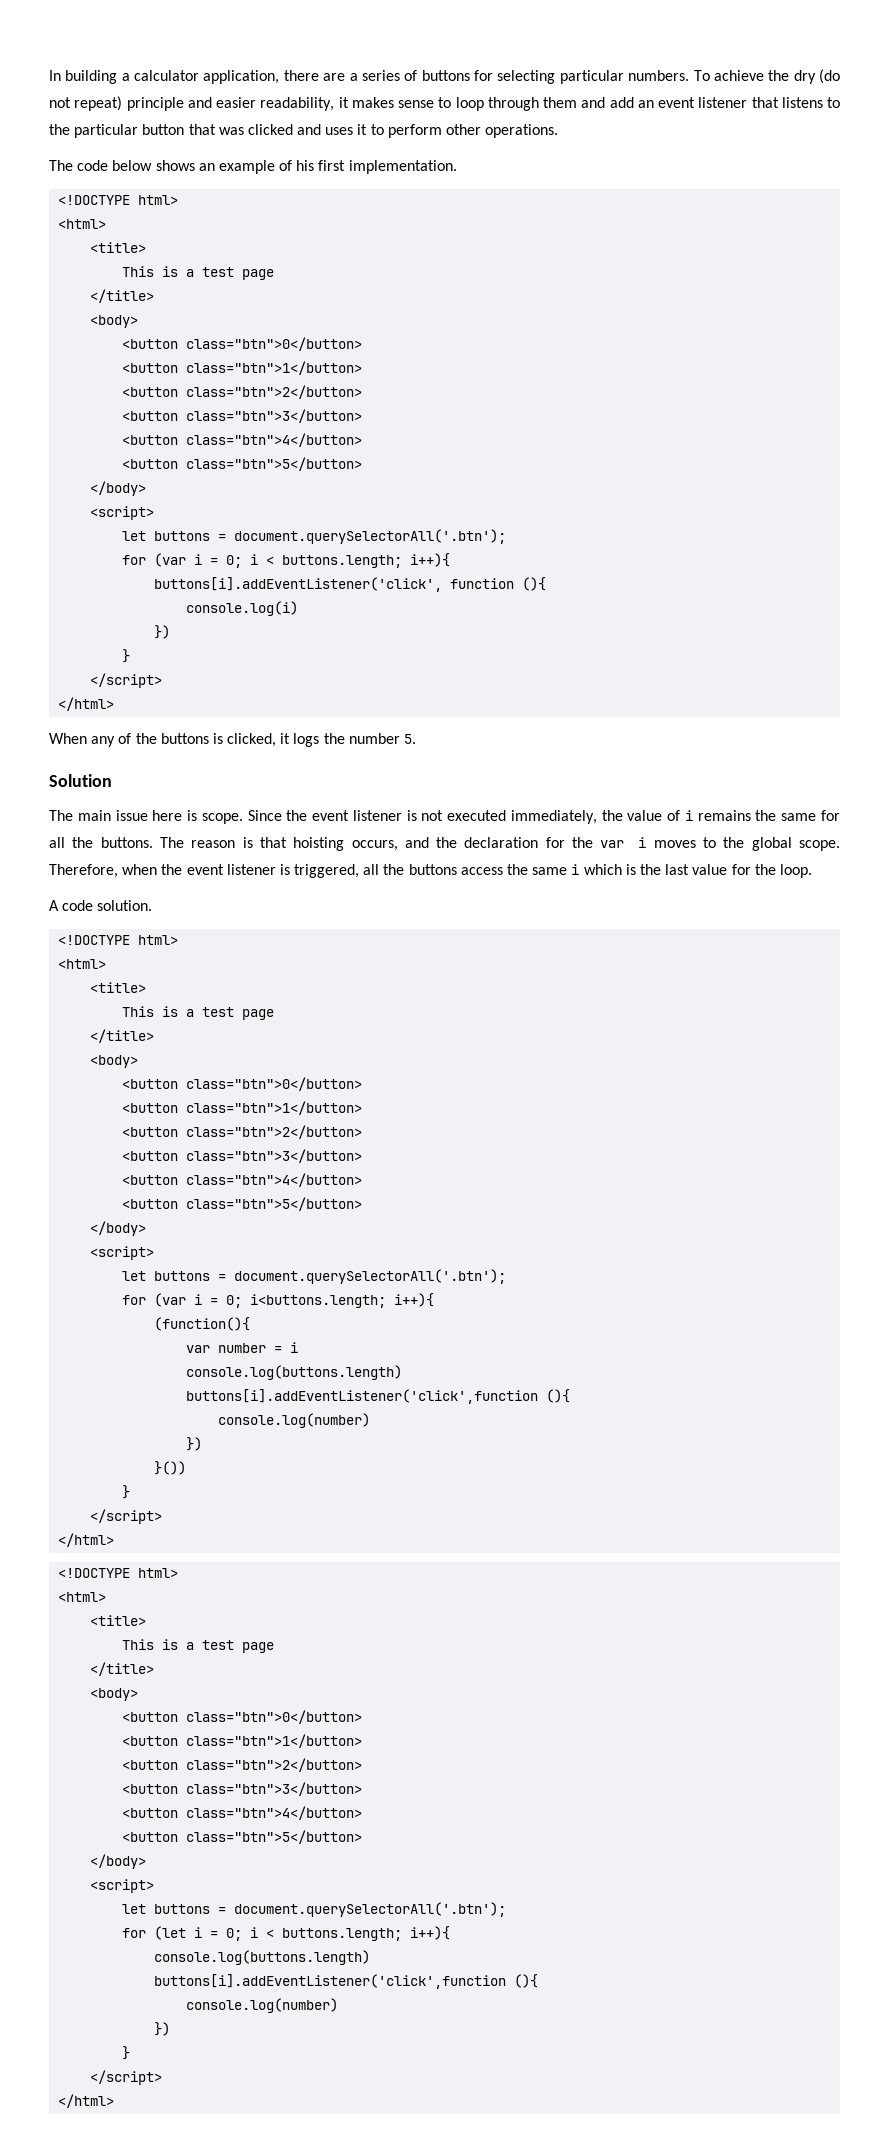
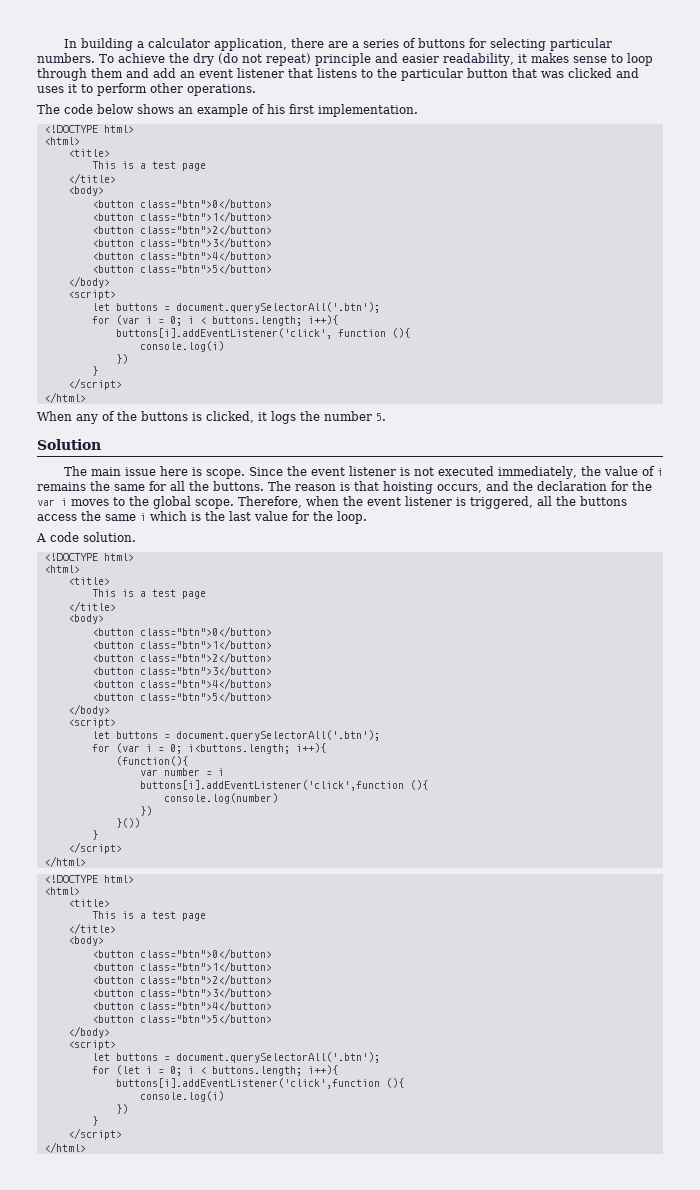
  var number = i
- console.log(buttons.length)
  for (let i = 0; i < buttons.length; i++){
- console.log(buttons.length)
  buttons[i].addEventListener('click',function (){
- console.log(number)
+ console.log(i)

